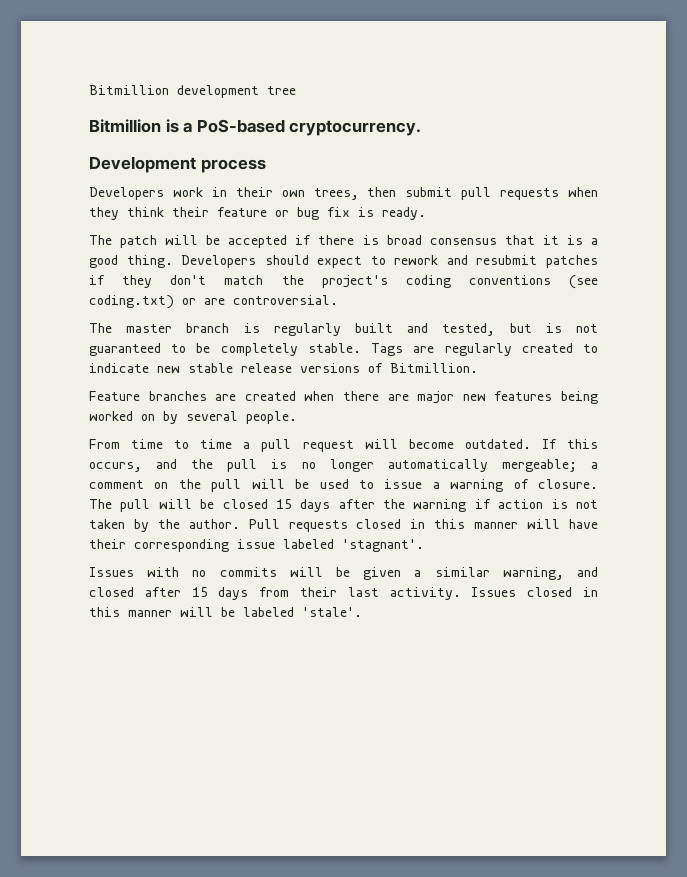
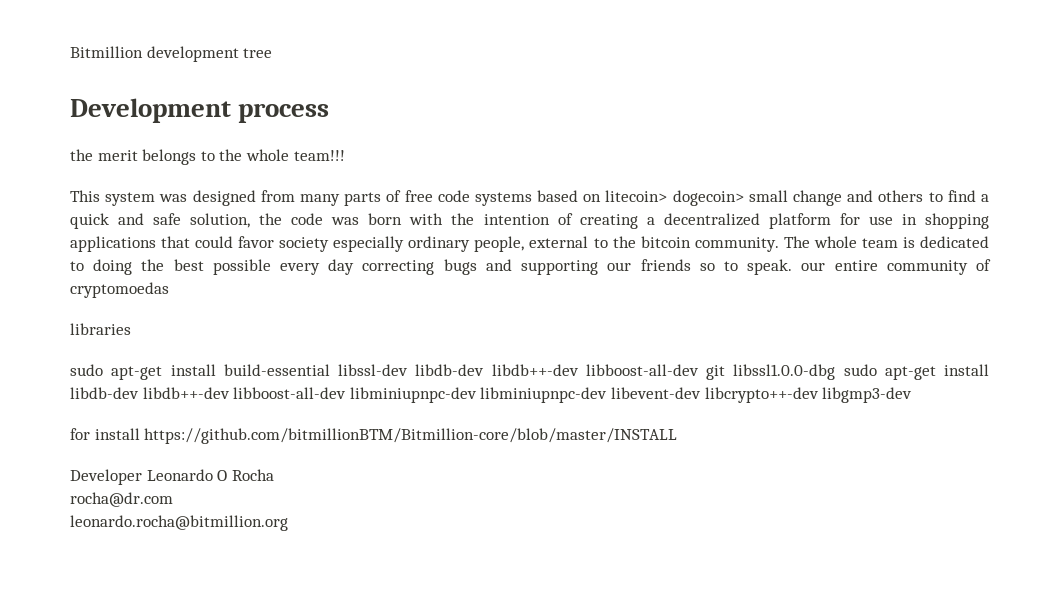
- Bitmillion is a PoS-based cryptocurrency.
  Development process
- Developers work in their own trees, then submit pull requests when they think their feature or bug fix is ready.
- The patch will be accepted if there is broad consensus that it is a good thing. Developers should expect to rework and resubmit patches if they don't match the project's coding conventions (see coding.txt) or are controversial.
- The master branch is regularly built and tested, but is not guaranteed to be completely stable. Tags are regularly created to indicate new stable release versions of Bitmillion.
- Feature branches are created when there are major new features being worked on by several people.
- From time to time a pull request will become outdated. If this occurs, and the pull is no longer automatically mergeable; a comment on the pull will be used to issue a warning of closure. The pull will be closed 15 days after the warning if action is not taken by the author. Pull requests closed in this manner will have their corresponding issue labeled 'stagnant'.
- Issues with no commits will be given a similar warning, and closed after 15 days from their last activity. Issues closed in this manner will be labeled 'stale'.
+ the merit belongs to the whole team!!!
+ This system was designed from many parts of free code systems based on litecoin> dogecoin> small change and others to find a quick and safe solution, the code was born with the intention of creating a decentralized platform for use in shopping applications that could favor society especially ordinary people, external to the bitcoin community. The whole team is dedicated to doing the best possible every day correcting bugs and supporting our friends so to speak. our entire community of cryptomoedas
+ libraries
+ sudo apt-get install build-essential libssl-dev libdb-dev libdb++-dev libboost-all-dev git libssl1.0.0-dbg sudo apt-get install libdb-dev libdb++-dev libboost-all-dev libminiupnpc-dev libminiupnpc-dev libevent-dev libcrypto++-dev libgmp3-dev
+ for install https://github.com/bitmillionBTM/Bitmillion-core/blob/master/INSTALL
+ Developer Leonardo O Rocha
+ rocha@dr.com
+ leonardo.rocha@bitmillion.org

